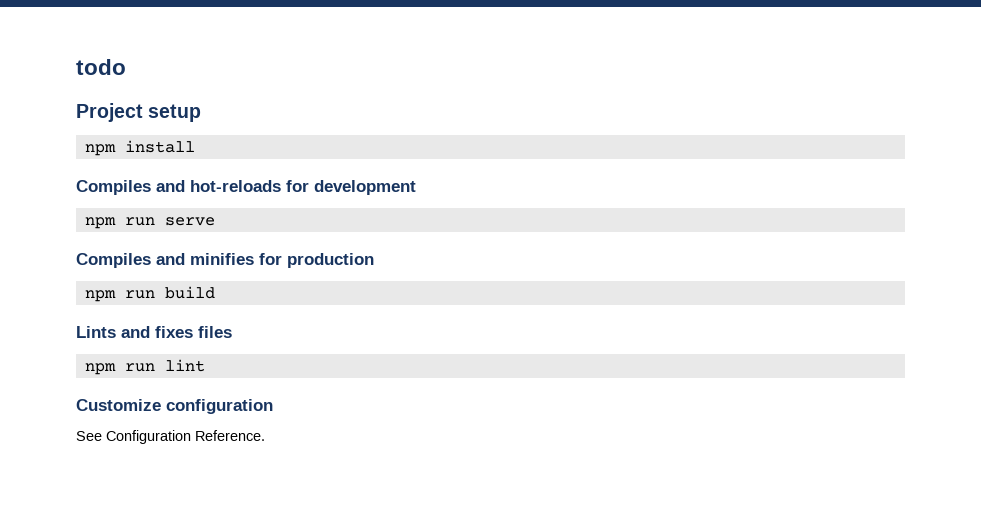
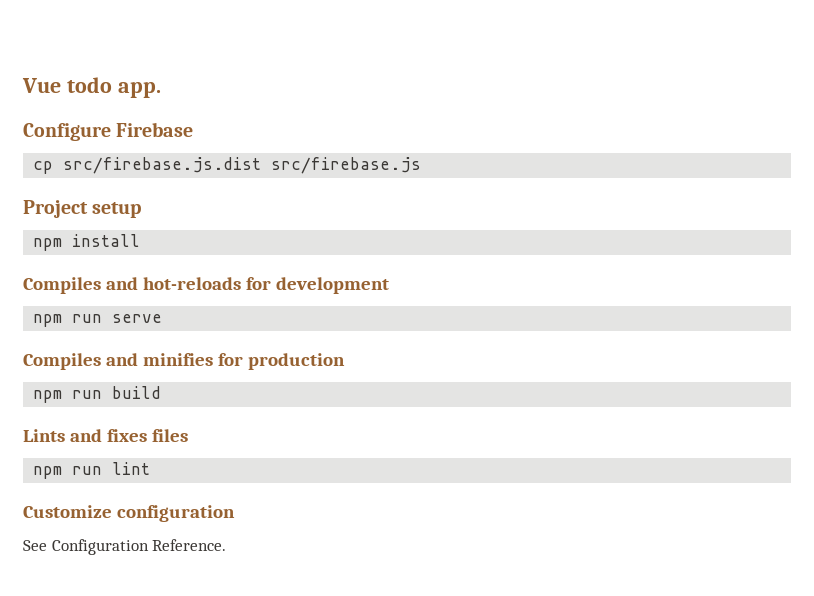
- todo
+ Vue todo app.
+ Configure Firebase
+ cp src/firebase.js.dist src/firebase.js

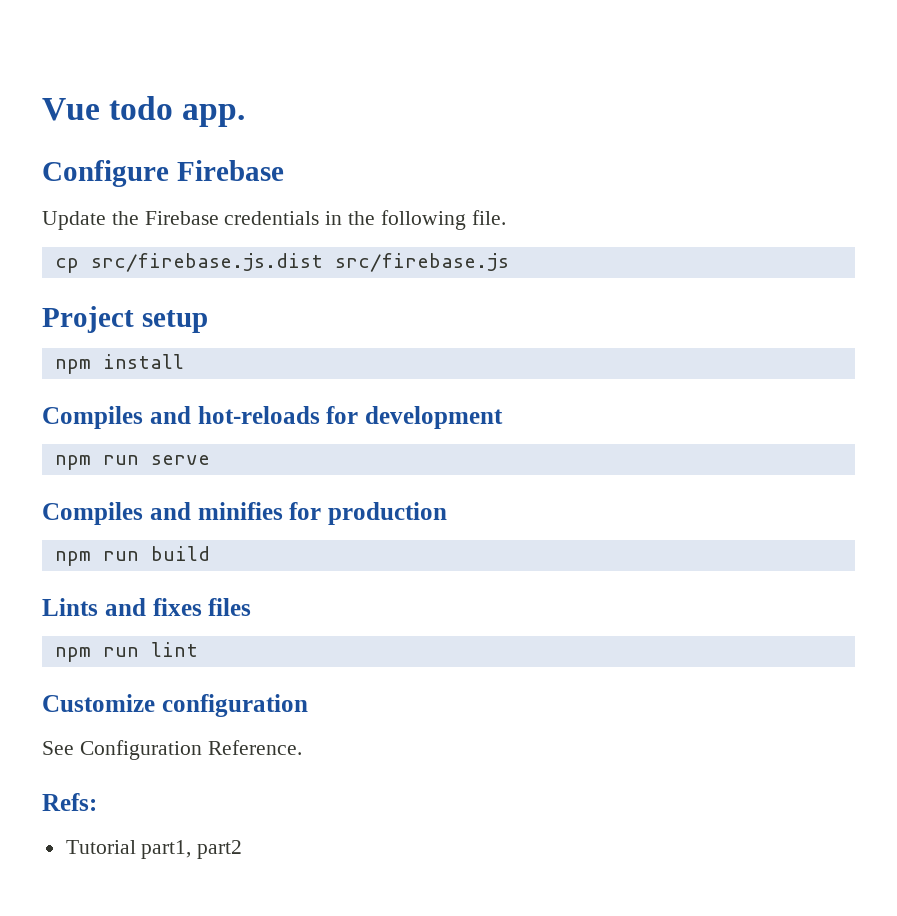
+ Update the Firebase credentials in the following file.
+ Refs:
+ Tutorial part1, part2

